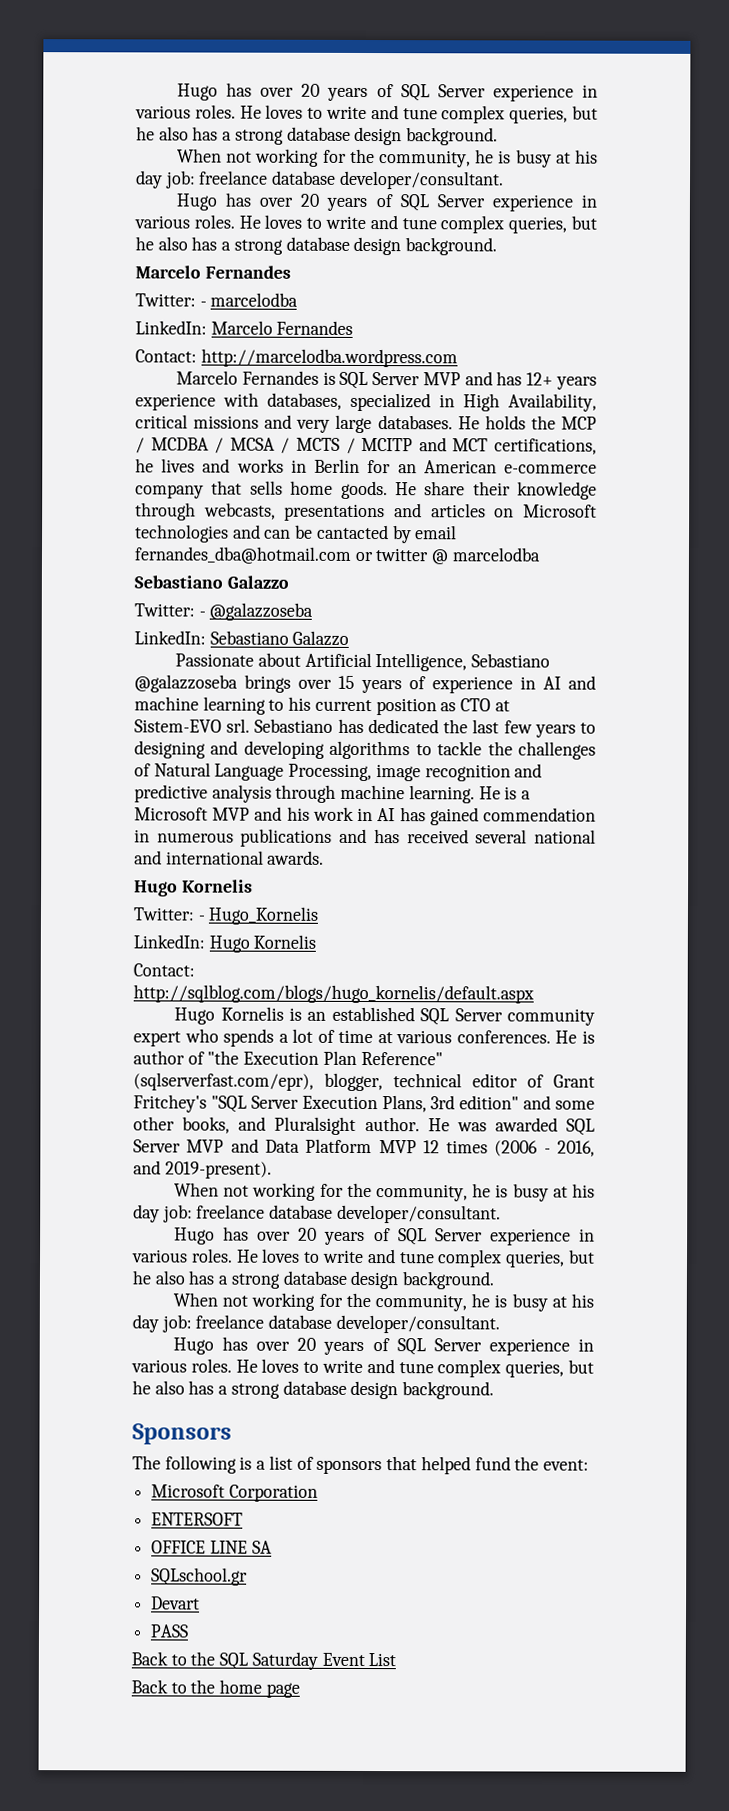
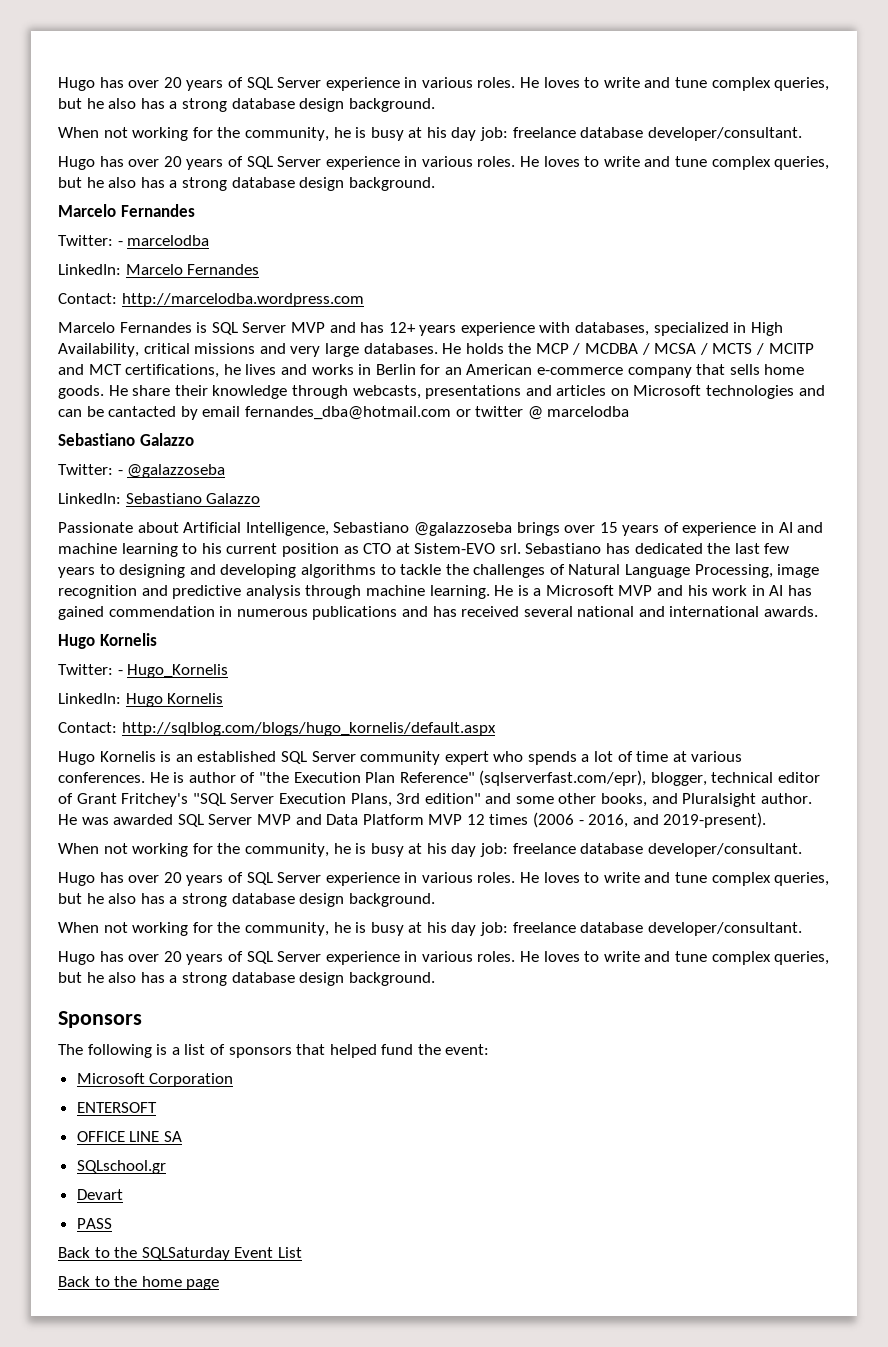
- Back to the SQL Saturday Event List
+ Back to the SQLSaturday Event List

